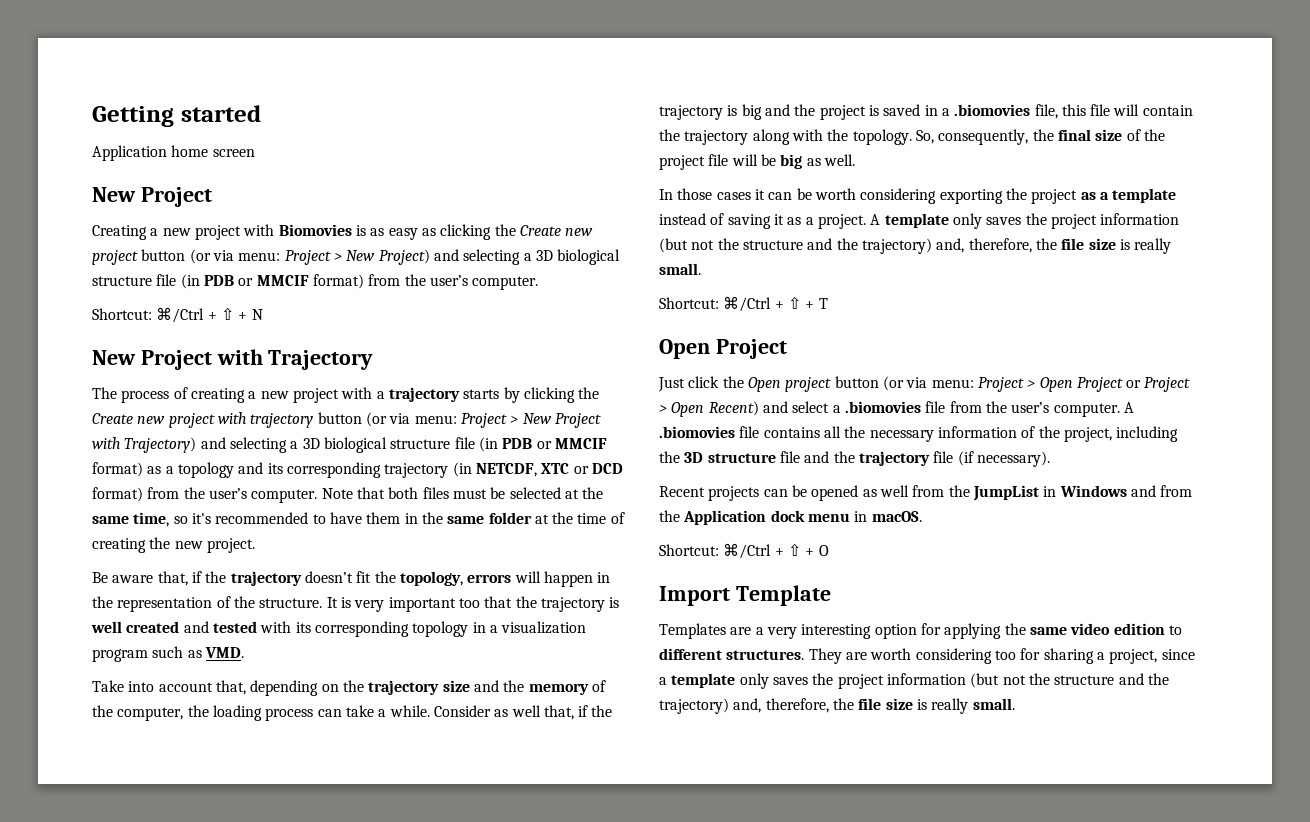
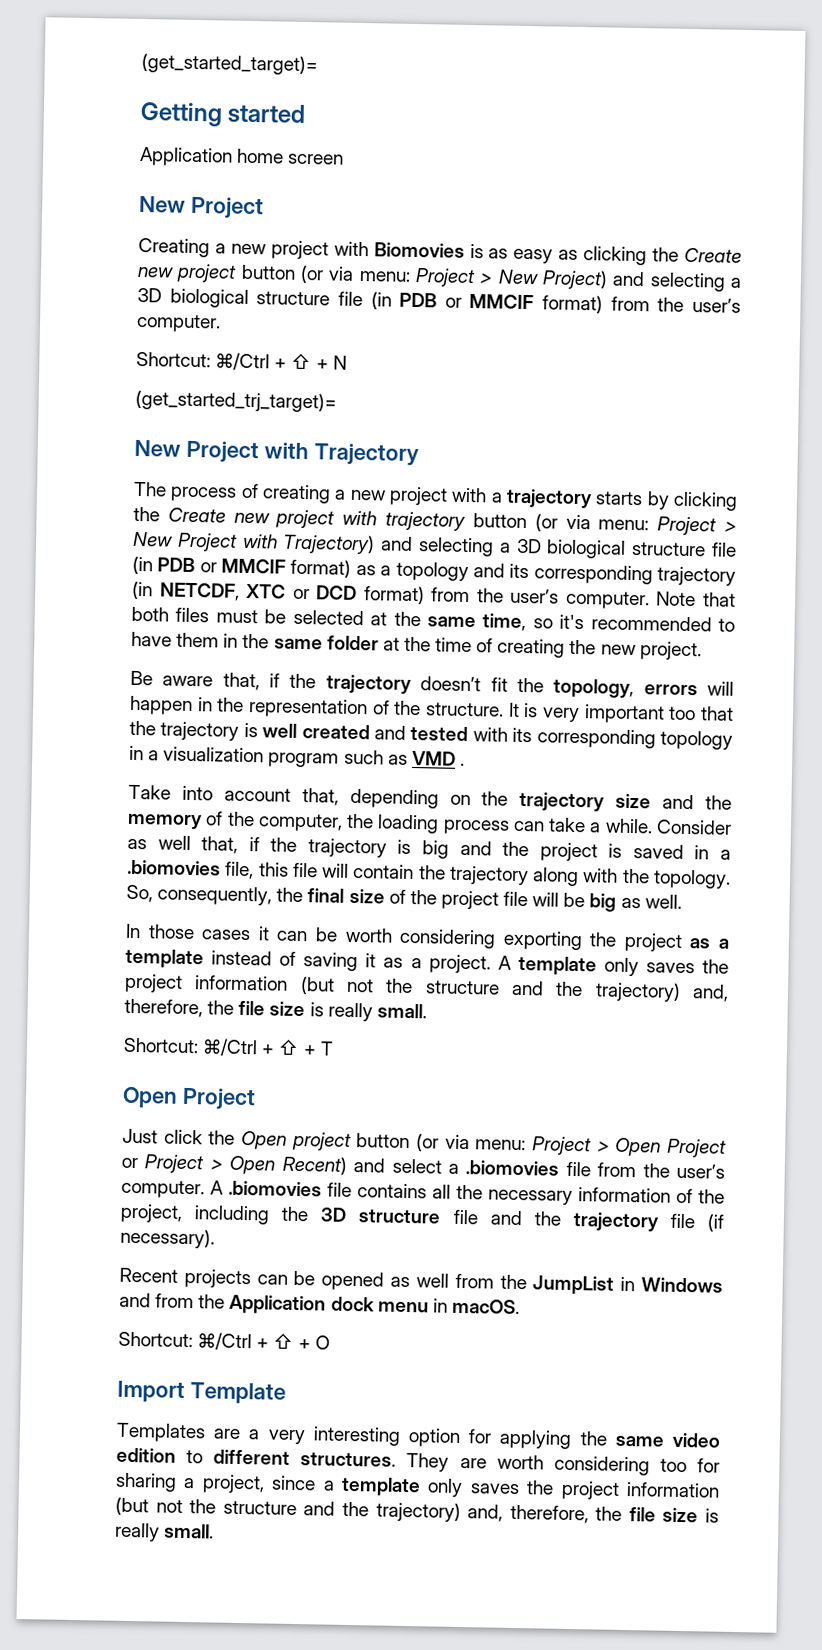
+ (get_started_target)=
+ (get_started_trj_target)=
- It is very important too that the trajectory is well created and tested with its corresponding topology in a visualization program such as VMD.
+ It is very important too that the trajectory is well created and tested with its corresponding topology in a visualization program such as VMD .

